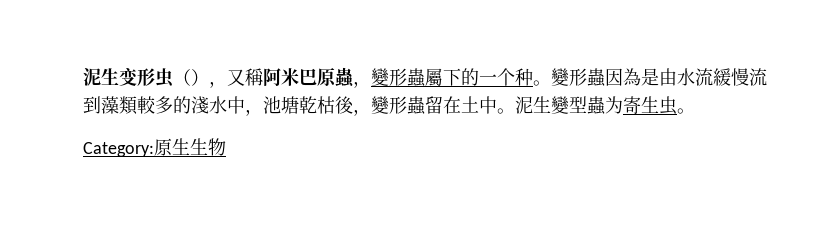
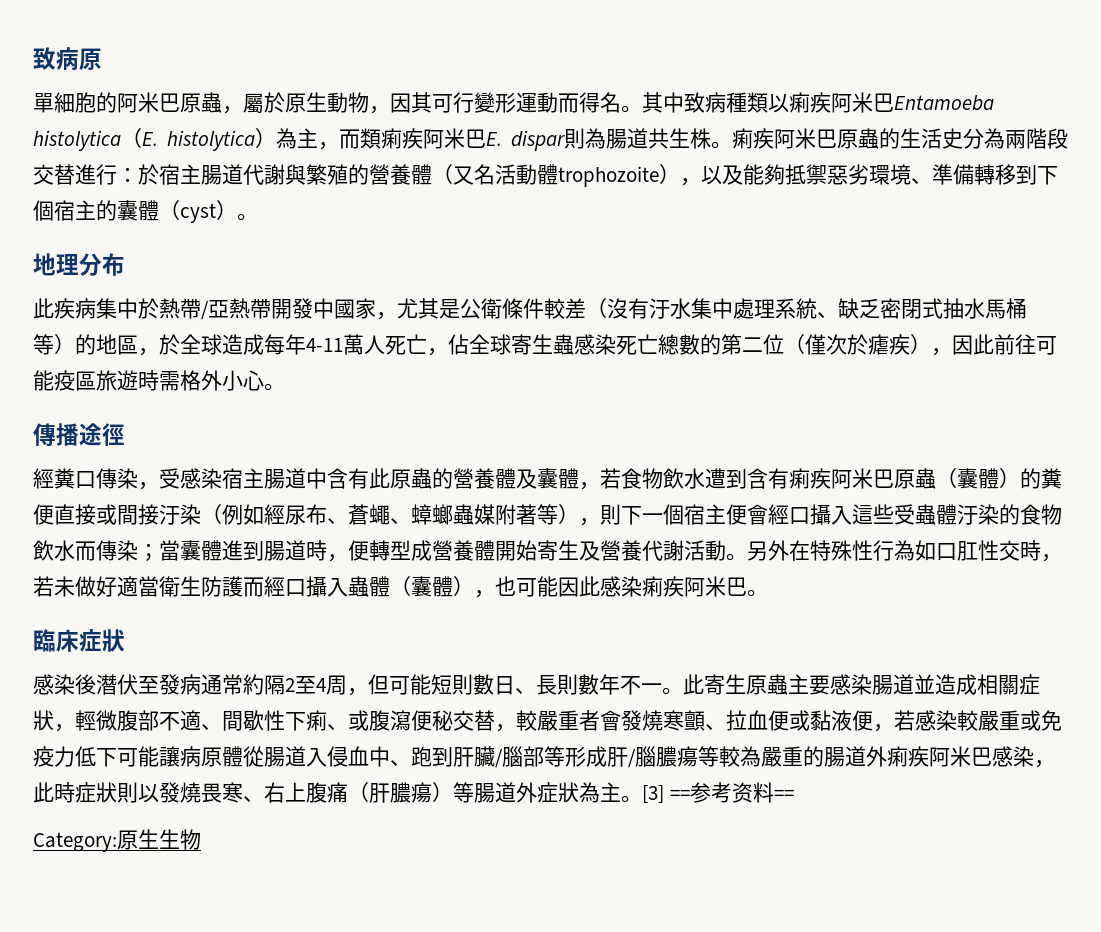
- 泥生变形虫（），又稱阿米巴原蟲，變形蟲屬下的一个种。變形蟲因為是由水流緩慢流到藻類較多的淺水中，池塘乾枯後，變形蟲留在土中。泥生變型蟲为寄生虫。
+ 致病原
+ 單細胞的阿米巴原蟲，屬於原生動物，因其可行變形運動而得名。其中致病種類以痢疾阿米巴Entamoeba histolytica（E. histolytica）為主，而類痢疾阿米巴E. dispar則為腸道共生株。痢疾阿米巴原蟲的生活史分為兩階段交替進行：於宿主腸道代謝與繁殖的營養體（又名活動體trophozoite），以及能夠抵禦惡劣環境、準備轉移到下個宿主的囊體（cyst）。
+ 地理分布
+ 此疾病集中於熱帶/亞熱帶開發中國家，尤其是公衛條件較差（沒有汙水集中處理系統、缺乏密閉式抽水馬桶等）的地區，於全球造成每年4-11萬人死亡，佔全球寄生蟲感染死亡總數的第二位（僅次於瘧疾），因此前往可能疫區旅遊時需格外小心。
+ 傳播途徑
+ 經糞口傳染，受感染宿主腸道中含有此原蟲的營養體及囊體，若食物飲水遭到含有痢疾阿米巴原蟲（囊體）的糞便直接或間接汙染（例如經尿布、蒼蠅、蟑螂蟲媒附著等），則下一個宿主便會經口攝入這些受蟲體汙染的食物飲水而傳染；當囊體進到腸道時，便轉型成營養體開始寄生及營養代謝活動。另外在特殊性行為如口肛性交時，若未做好適當衛生防護而經口攝入蟲體（囊體），也可能因此感染痢疾阿米巴。
+ 臨床症狀
+ 感染後潛伏至發病通常約隔2至4周，但可能短則數日、長則數年不一。此寄生原蟲主要感染腸道並造成相關症狀，輕微腹部不適、間歇性下痢、或腹瀉便秘交替，較嚴重者會發燒寒顫、拉血便或黏液便，若感染較嚴重或免疫力低下可能讓病原體從腸道入侵血中、跑到肝臟/腦部等形成肝/腦膿瘍等較為嚴重的腸道外痢疾阿米巴感染，此時症狀則以發燒畏寒、右上腹痛（肝膿瘍）等腸道外症狀為主。[3] ==参考资料==

